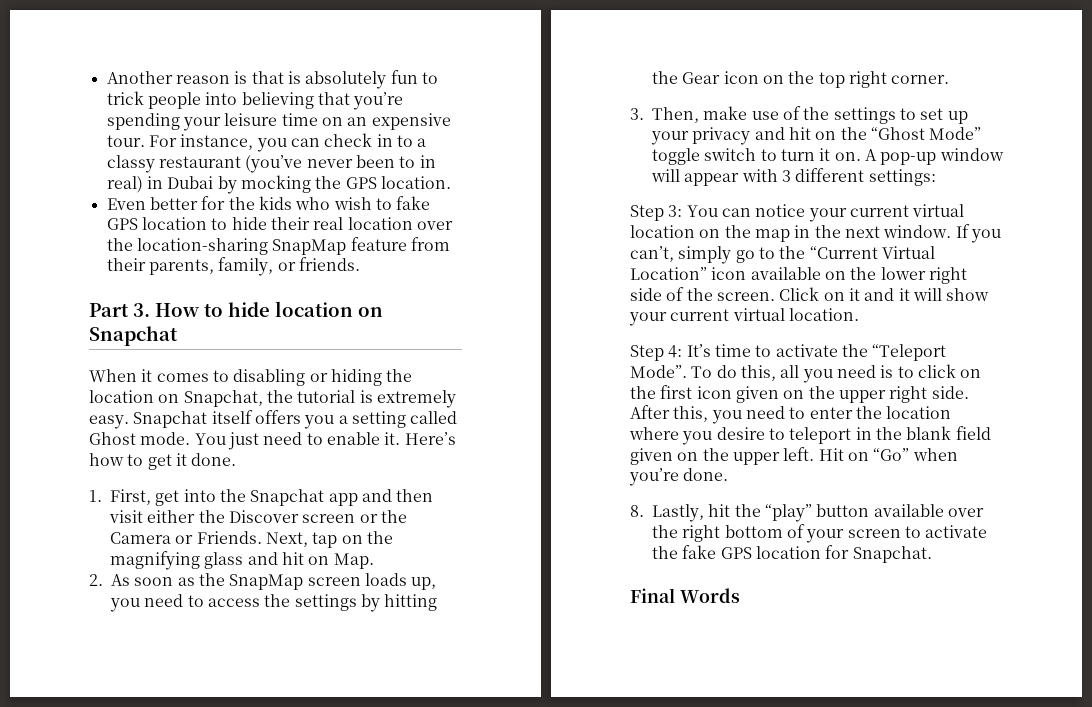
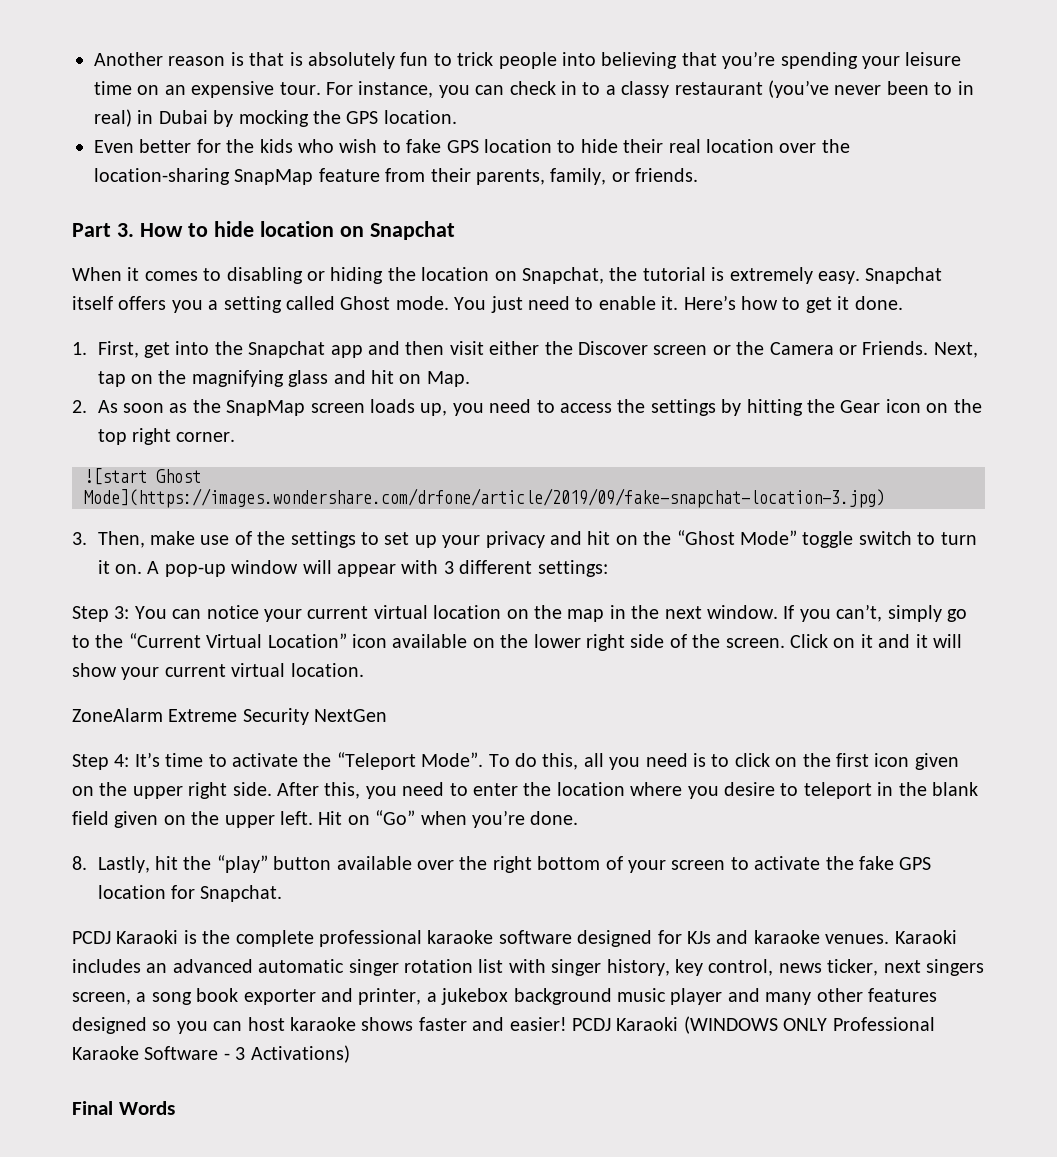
+ ![start Ghost Mode](https://images.wondershare.com/drfone/article/2019/09/fake-snapchat-location-3.jpg)
+ ZoneAlarm Extreme Security NextGen
+ PCDJ Karaoki is the complete professional karaoke software designed for KJs and karaoke venues. Karaoki includes an advanced automatic singer rotation list with singer history, key control, news ticker, next singers screen, a song book exporter and printer, a jukebox background music player and many other features designed so you can host karaoke shows faster and easier! PCDJ Karaoki (WINDOWS ONLY Professional Karaoke Software - 3 Activations)

